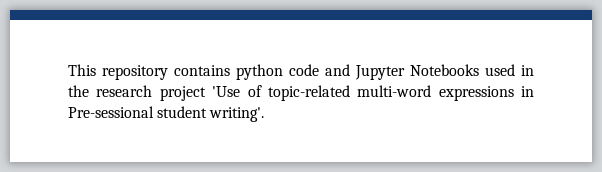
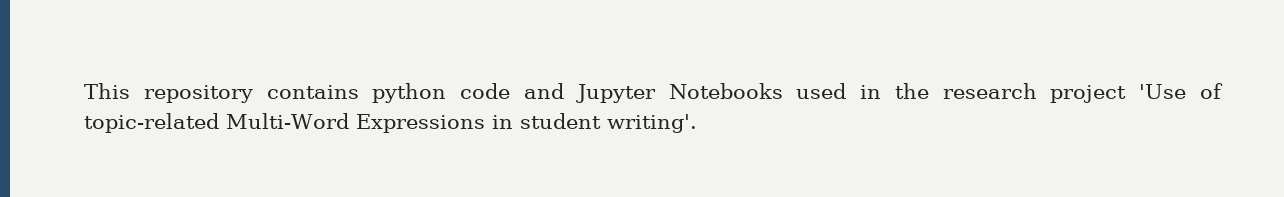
- This repository contains python code and Jupyter Notebooks used in the research project 'Use of topic-related multi-word expressions in Pre-sessional student writing'.
+ This repository contains python code and Jupyter Notebooks used in the research project 'Use of topic-related Multi-Word Expressions in student writing'.

